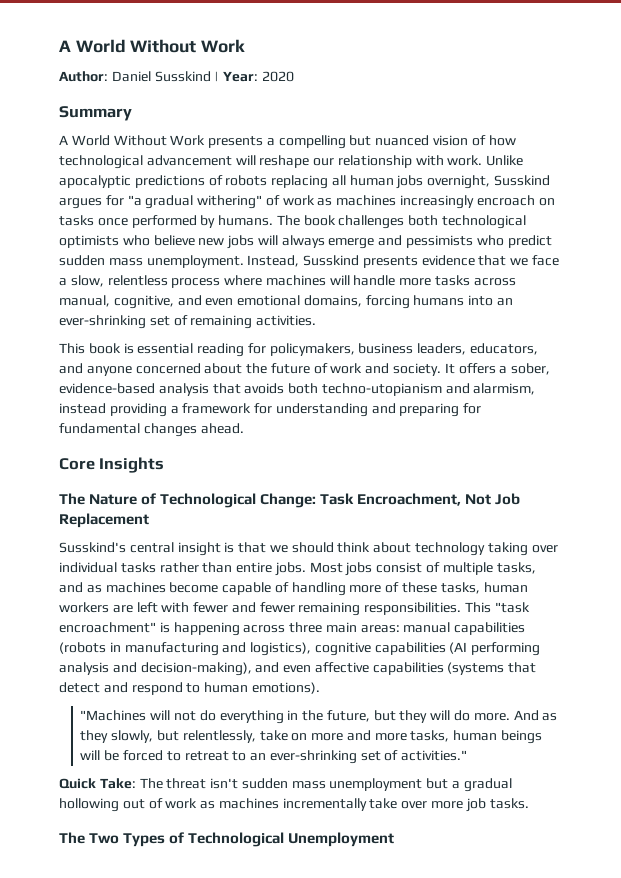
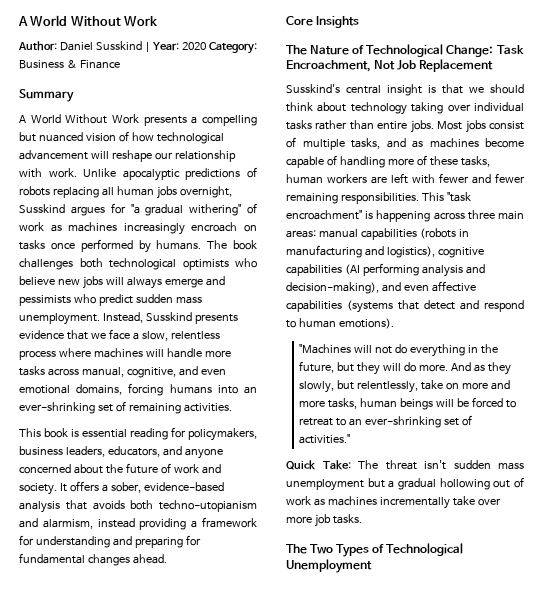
- Author: Daniel Susskind | Year: 2020
+ Author: Daniel Susskind | Year: 2020 Category: Business & Finance

